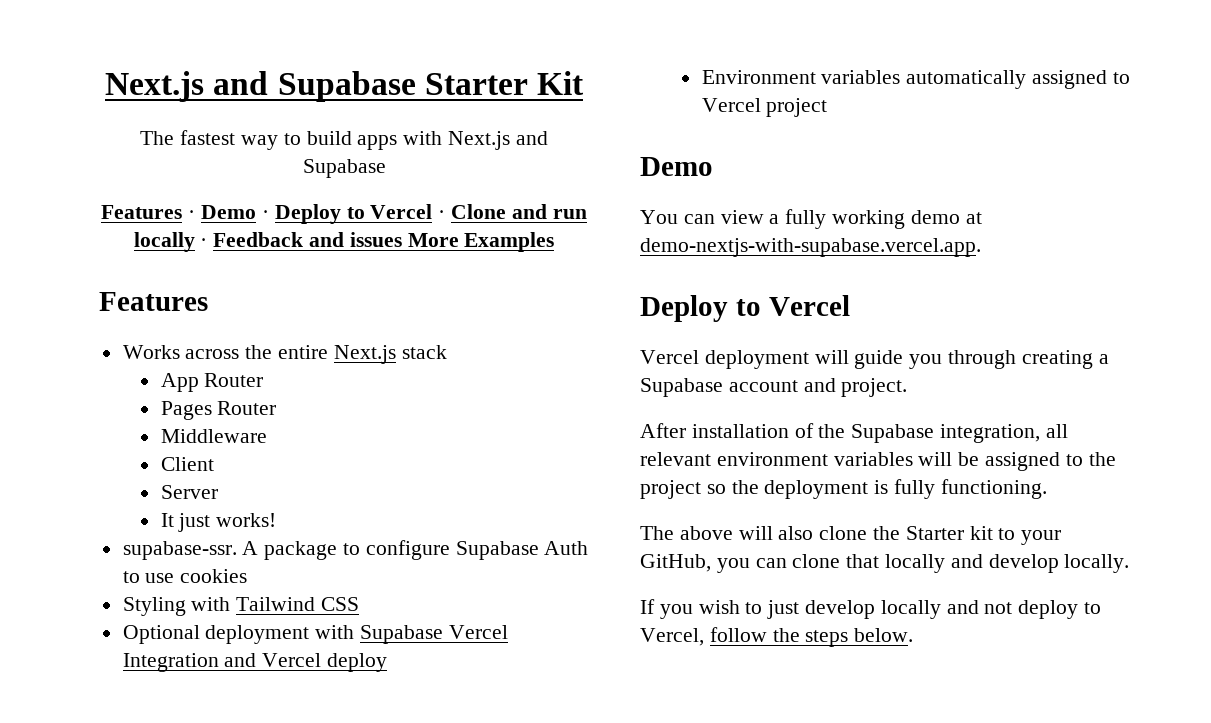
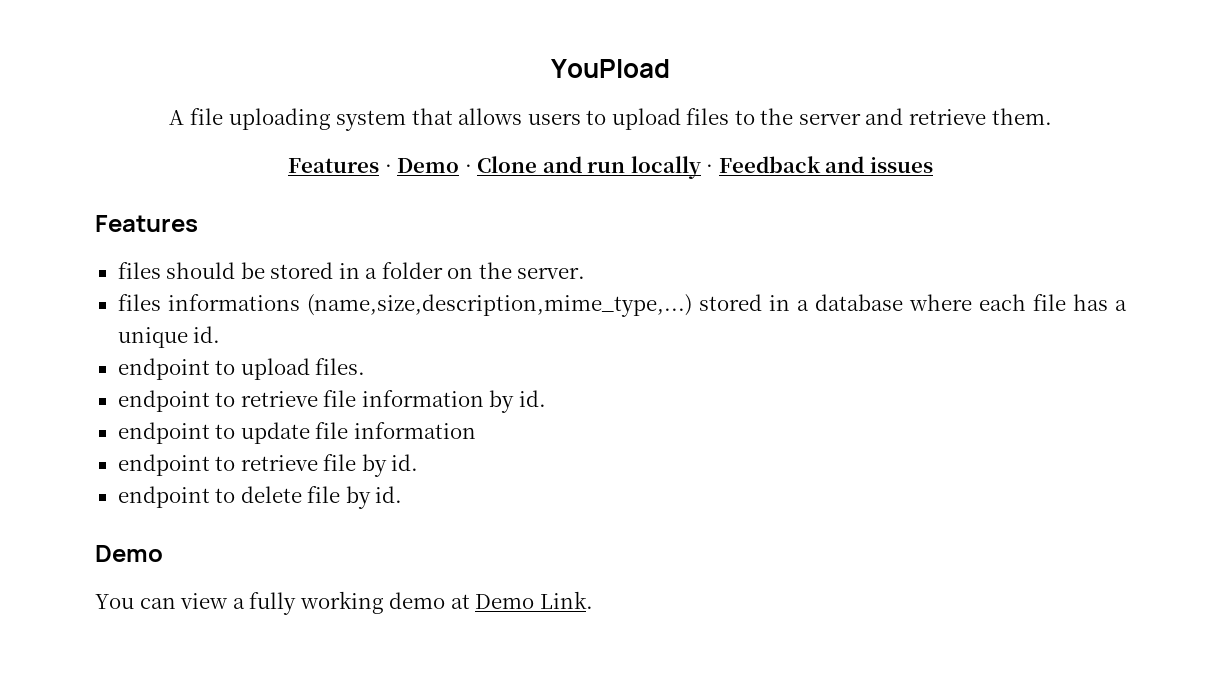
- Next.js and Supabase Starter Kit
- The fastest way to build apps with Next.js and Supabase
+ YouPload
+ A file uploading system that allows users to upload files to the server and retrieve them.
- Features · Demo · Deploy to Vercel · Clone and run locally · Feedback and issues More Examples
+ Features · Demo · Clone and run locally · Feedback and issues
- Works across the entire Next.js stack
- App Router
- Pages Router
- Middleware
- Client
- Server
- It just works!
- supabase-ssr. A package to configure Supabase Auth to use cookies
- Styling with Tailwind CSS
- Optional deployment with Supabase Vercel Integration and Vercel deploy
- Environment variables automatically assigned to Vercel project
+ files should be stored in a folder on the server.
+ files informations (name,size,description,mime_type,...) stored in a database where each file has a unique id.
+ endpoint to upload files.
+ endpoint to retrieve file information by id.
+ endpoint to update file information
+ endpoint to retrieve file by id.
+ endpoint to delete file by id.
- You can view a fully working demo at demo-nextjs-with-supabase.vercel.app.
- Deploy to Vercel
- Vercel deployment will guide you through creating a Supabase account and project.
- After installation of the Supabase integration, all relevant environment variables will be assigned to the project so the deployment is fully functioning.
- The above will also clone the Starter kit to your GitHub, you can clone that locally and develop locally.
- If you wish to just develop locally and not deploy to Vercel, follow the steps below.
+ You can view a fully working demo at Demo Link.

